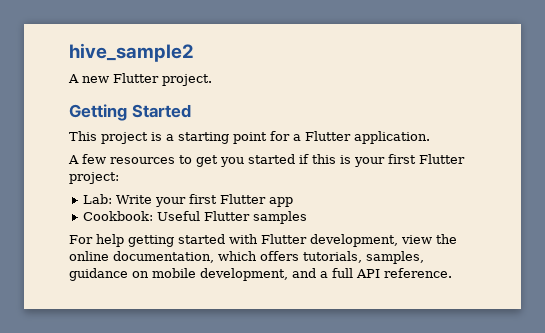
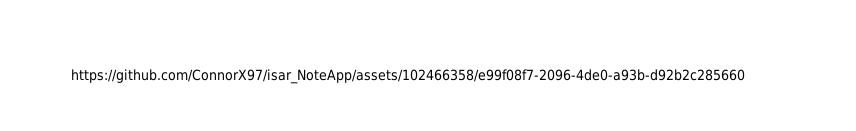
- hive_sample2
- A new Flutter project.
- Getting Started
- This project is a starting point for a Flutter application.
- A few resources to get you started if this is your first Flutter project:
- Lab: Write your first Flutter app
- Cookbook: Useful Flutter samples
- For help getting started with Flutter development, view the online documentation, which offers tutorials, samples, guidance on mobile development, and a full API reference.
+ https://github.com/ConnorX97/isar_NoteApp/assets/102466358/e99f08f7-2096-4de0-a93b-d92b2c285660

